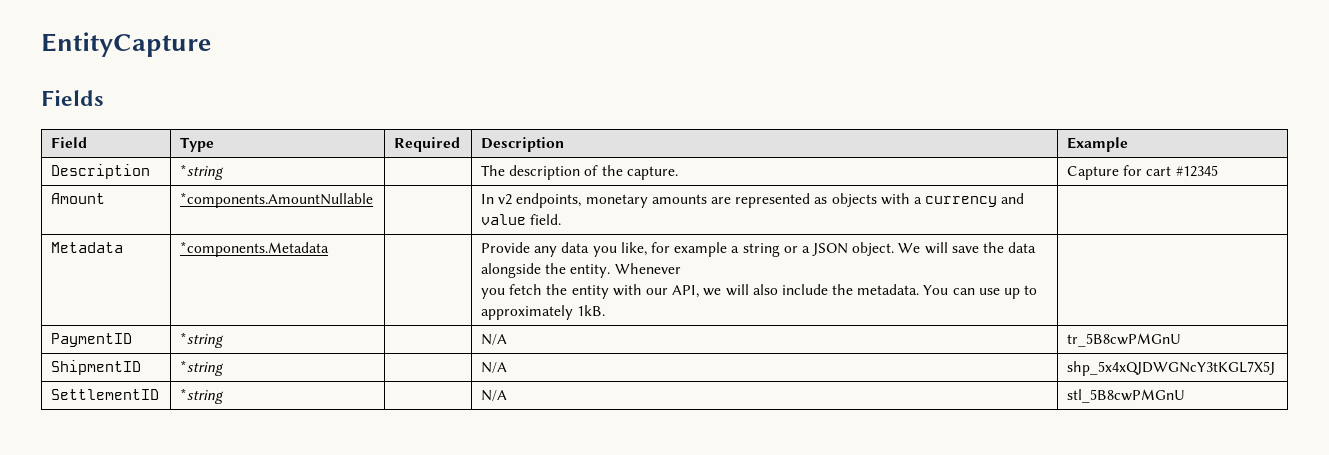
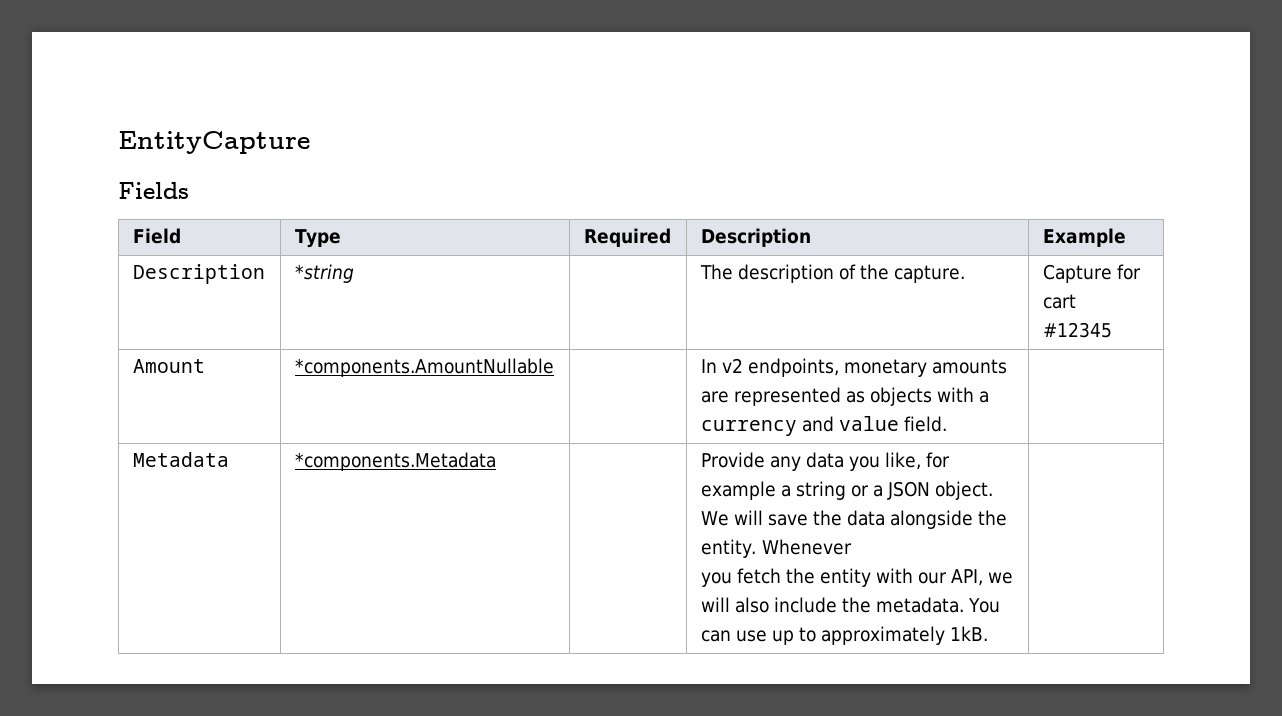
- PaymentID | *string | | N/A | tr_5B8cwPMGnU
- ShipmentID | *string | | N/A | shp_5x4xQJDWGNcY3tKGL7X5J
- SettlementID | *string | | N/A | stl_5B8cwPMGnU

